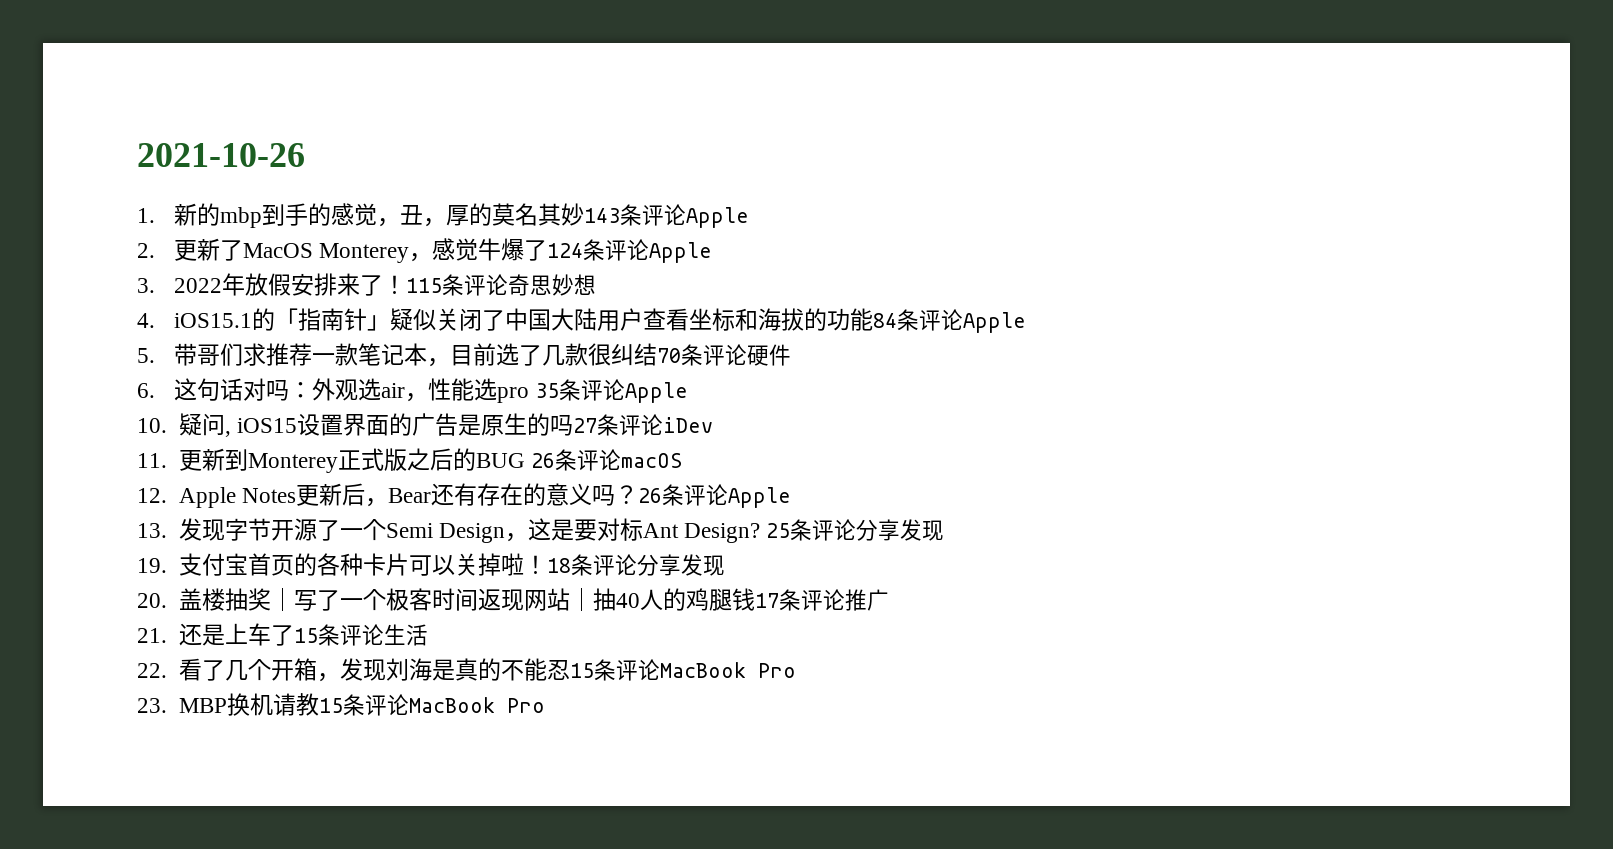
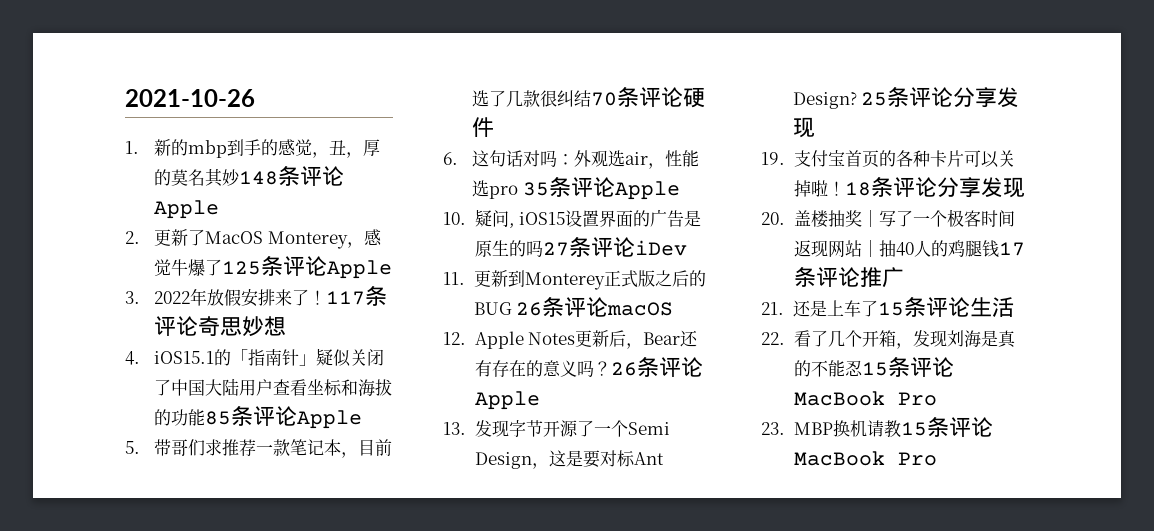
- 1.新的mbp到手的感觉，丑，厚的莫名其妙143条评论Apple
+ 1.新的mbp到手的感觉，丑，厚的莫名其妙148条评论Apple
- 2.更新了MacOS Monterey，感觉牛爆了124条评论Apple
+ 2.更新了MacOS Monterey，感觉牛爆了125条评论Apple
- 115条评论奇思妙想
+ 117条评论奇思妙想
- 4. iOS15.1的「指南针」疑似关闭了中国大陆用户查看坐标和海拔的功能84条评论Apple
+ 4. iOS15.1的「指南针」疑似关闭了中国大陆用户查看坐标和海拔的功能85条评论Apple

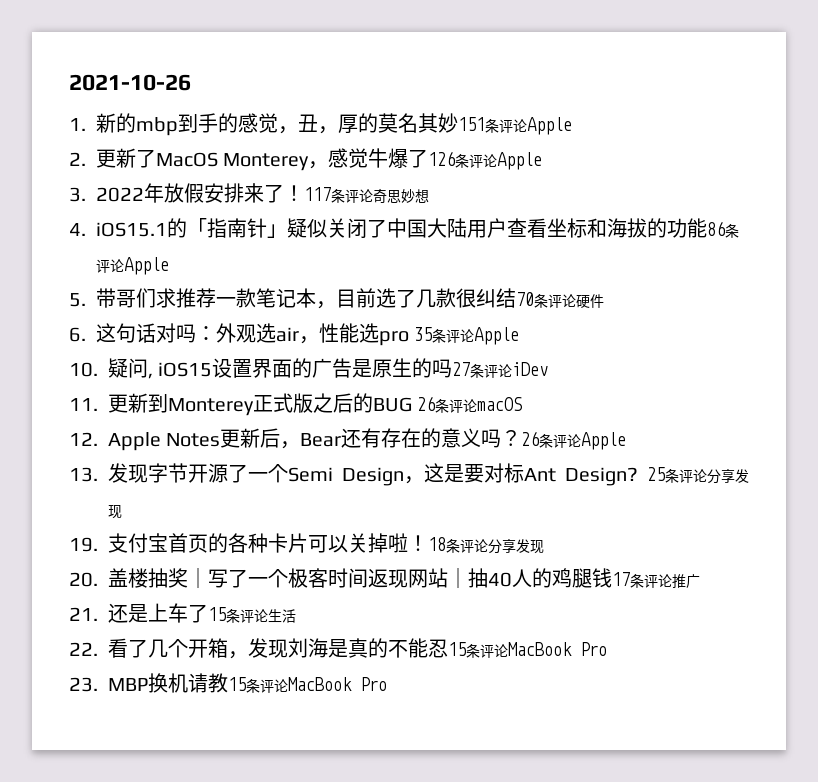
- 1.新的mbp到手的感觉，丑，厚的莫名其妙148条评论Apple
+ 1.新的mbp到手的感觉，丑，厚的莫名其妙151条评论Apple
- 2.更新了MacOS Monterey，感觉牛爆了125条评论Apple
+ 2.更新了MacOS Monterey，感觉牛爆了126条评论Apple
- 4. iOS15.1的「指南针」疑似关闭了中国大陆用户查看坐标和海拔的功能85条评论Apple
+ 4. iOS15.1的「指南针」疑似关闭了中国大陆用户查看坐标和海拔的功能86条评论Apple

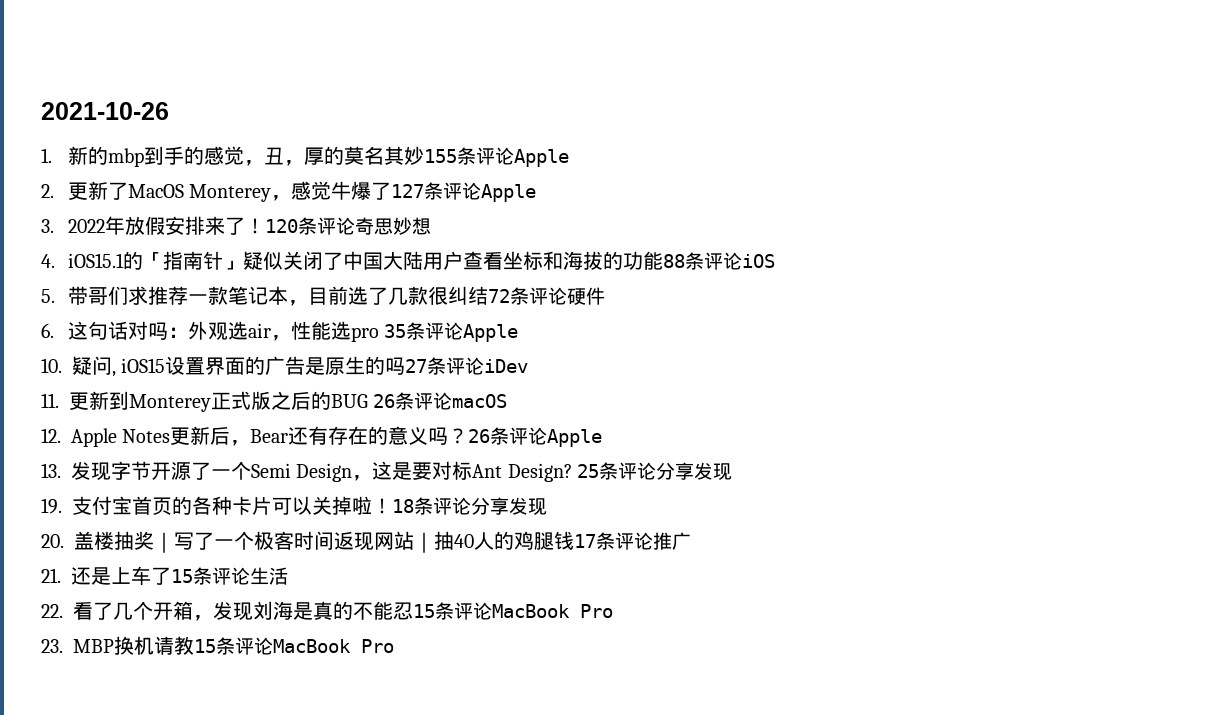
- 1.新的mbp到手的感觉，丑，厚的莫名其妙151条评论Apple
+ 1.新的mbp到手的感觉，丑，厚的莫名其妙155条评论Apple
- 2.更新了MacOS Monterey，感觉牛爆了126条评论Apple
+ 2.更新了MacOS Monterey，感觉牛爆了127条评论Apple
- 117条评论奇思妙想
+ 120条评论奇思妙想
- 4. iOS15.1的「指南针」疑似关闭了中国大陆用户查看坐标和海拔的功能86条评论Apple
+ 4. iOS15.1的「指南针」疑似关闭了中国大陆用户查看坐标和海拔的功能88条评论iOS
- 5.带哥们求推荐一款笔记本，目前选了几款很纠结70条评论硬件
+ 5.带哥们求推荐一款笔记本，目前选了几款很纠结72条评论硬件

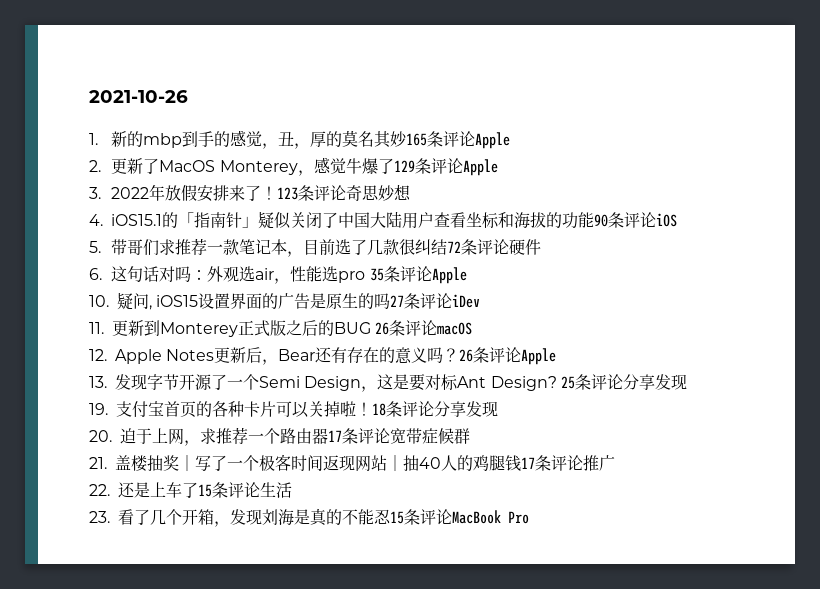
- 1.新的mbp到手的感觉，丑，厚的莫名其妙155条评论Apple
+ 1.新的mbp到手的感觉，丑，厚的莫名其妙165条评论Apple
- 2.更新了MacOS Monterey，感觉牛爆了127条评论Apple
+ 2.更新了MacOS Monterey，感觉牛爆了129条评论Apple
- 120条评论奇思妙想
+ 123条评论奇思妙想
- 4. iOS15.1的「指南针」疑似关闭了中国大陆用户查看坐标和海拔的功能88条评论iOS
+ 4. iOS15.1的「指南针」疑似关闭了中国大陆用户查看坐标和海拔的功能90条评论iOS
- 20.盖楼抽奖｜写了一个极客时间返现网站｜抽40人的鸡腿钱17条评论推广
+ 20.迫于上网，求推荐一个路由器17条评论宽带症候群
+ 21.盖楼抽奖｜写了一个极客时间返现网站｜抽40人的鸡腿钱17条评论推广
- 21.还是上车了15条评论生活
+ 22.还是上车了15条评论生活
- 22.看了几个开箱，发现刘海是真的不能忍15条评论MacBook Pro
+ 23.看了几个开箱，发现刘海是真的不能忍15条评论MacBook Pro
- 23. MBP换机请教15条评论MacBook Pro

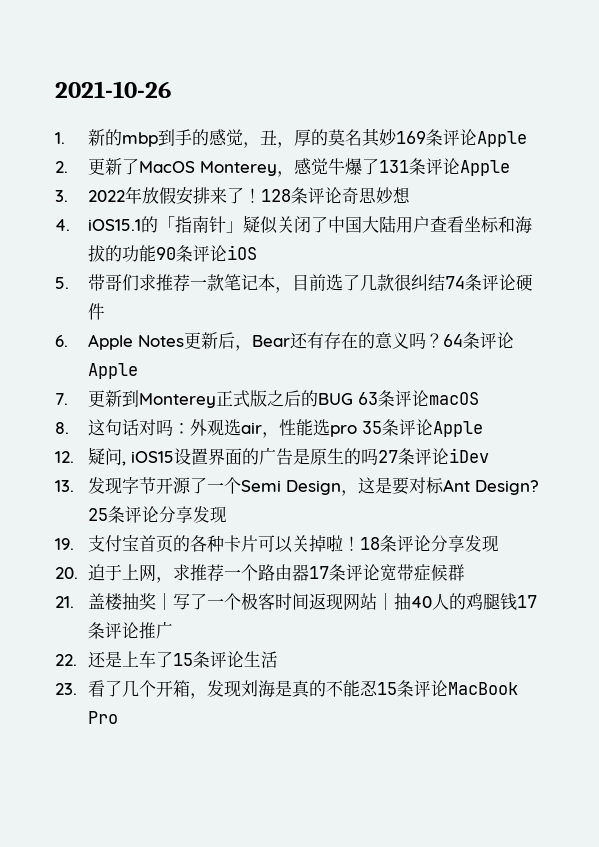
- 1.新的mbp到手的感觉，丑，厚的莫名其妙165条评论Apple
+ 1.新的mbp到手的感觉，丑，厚的莫名其妙169条评论Apple
- 2.更新了MacOS Monterey，感觉牛爆了129条评论Apple
+ 2.更新了MacOS Monterey，感觉牛爆了131条评论Apple
- 123条评论奇思妙想
+ 128条评论奇思妙想
- 5.带哥们求推荐一款笔记本，目前选了几款很纠结72条评论硬件
+ 5.带哥们求推荐一款笔记本，目前选了几款很纠结74条评论硬件
- 6.这句话对吗：外观选air，性能选pro 35条评论Apple
+ 6. Apple Notes更新后，Bear还有存在的意义吗？64条评论Apple
+ 7.更新到Monterey正式版之后的BUG 63条评论macOS
+ 8.这句话对吗：外观选air，性能选pro 35条评论Apple
- 10.疑问, iOS15设置界面的广告是原生的吗27条评论iDev
+ 12.疑问, iOS15设置界面的广告是原生的吗27条评论iDev
- 11.更新到Monterey正式版之后的BUG 26条评论macOS
- 12. Apple Notes更新后，Bear还有存在的意义吗？26条评论Apple

